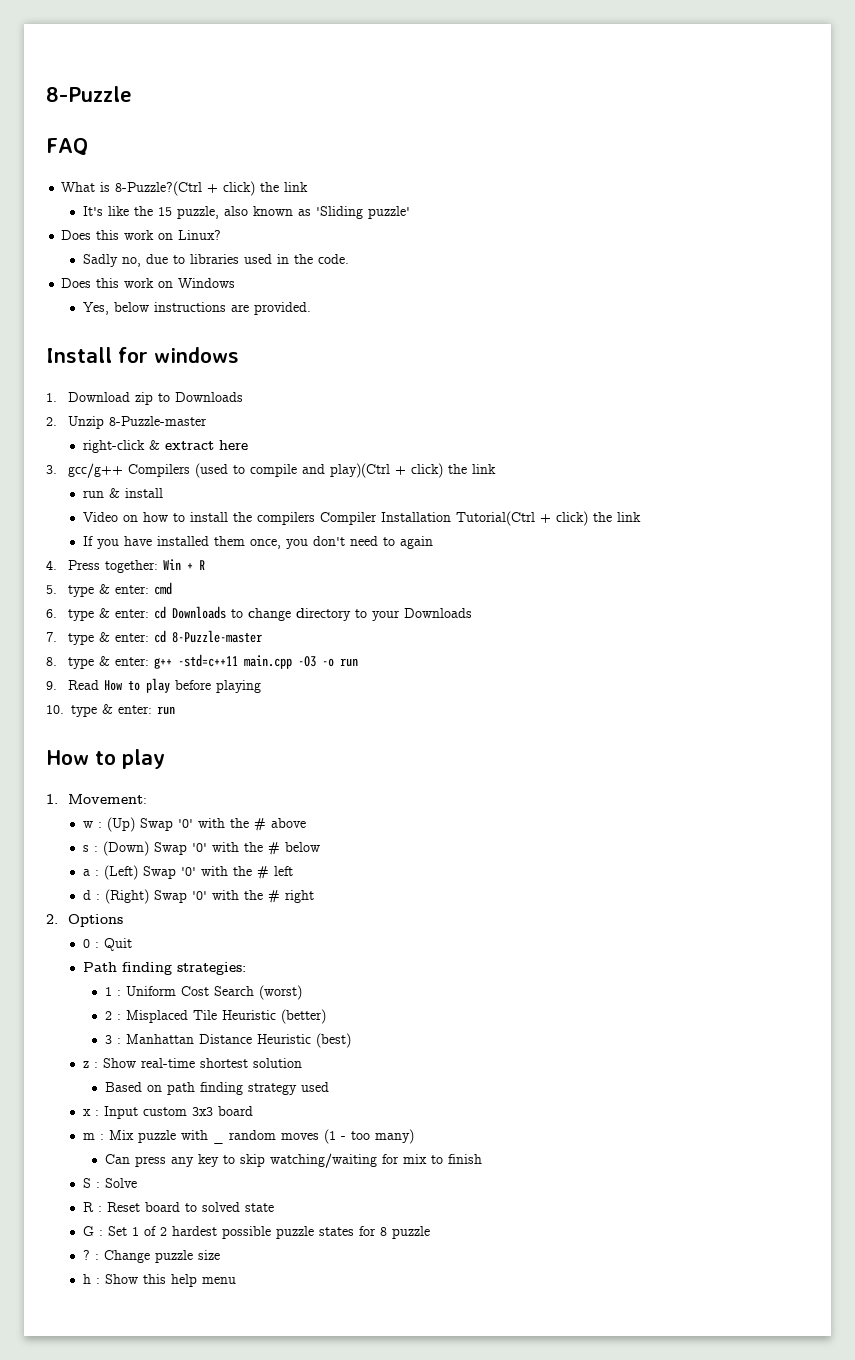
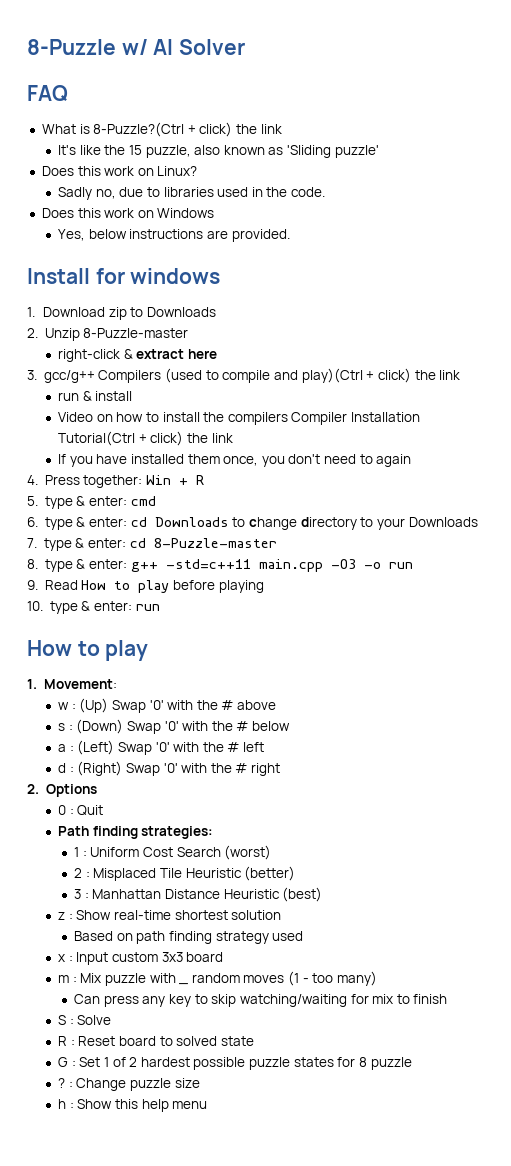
- 8-Puzzle
+ 8-Puzzle w/ AI Solver

